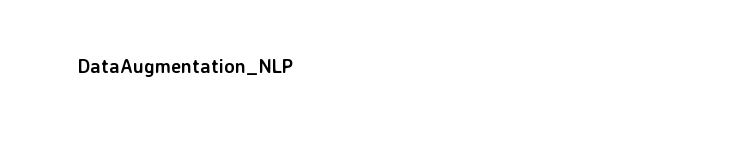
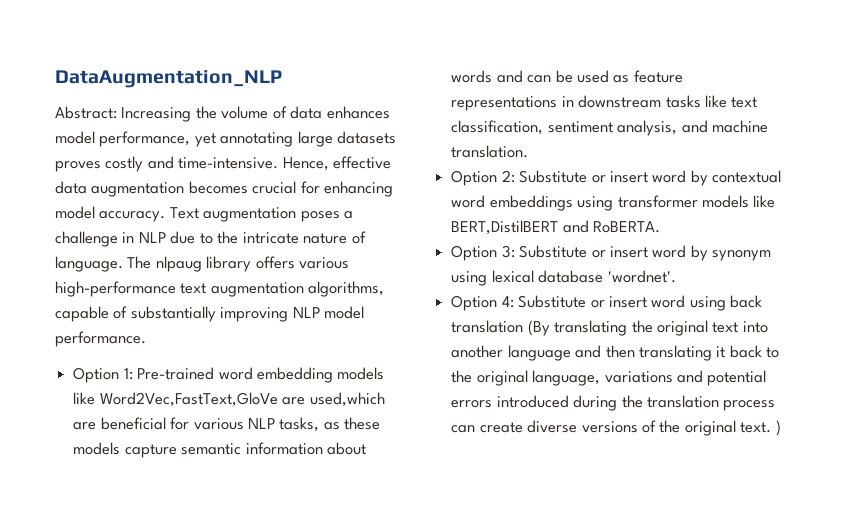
+ Abstract: Increasing the volume of data enhances model performance, yet annotating large datasets proves costly and time-intensive. Hence, effective data augmentation becomes crucial for enhancing model accuracy. Text augmentation poses a challenge in NLP due to the intricate nature of language. The nlpaug library offers various high-performance text augmentation algorithms, capable of substantially improving NLP model performance.
+ Option 1: Pre-trained word embedding models like Word2Vec,FastText,GloVe are used,which are beneficial for various NLP tasks, as these models capture semantic information about words and can be used as feature representations in downstream tasks like text classification, sentiment analysis, and machine translation.
+ Option 2: Substitute or insert word by contextual word embeddings using transformer models like BERT,DistilBERT and RoBERTA.
+ Option 3: Substitute or insert word by synonym using lexical database 'wordnet'.
+ Option 4: Substitute or insert word using back translation (By translating the original text into another language and then translating it back to the original language, variations and potential errors introduced during the translation process can create diverse versions of the original text. )

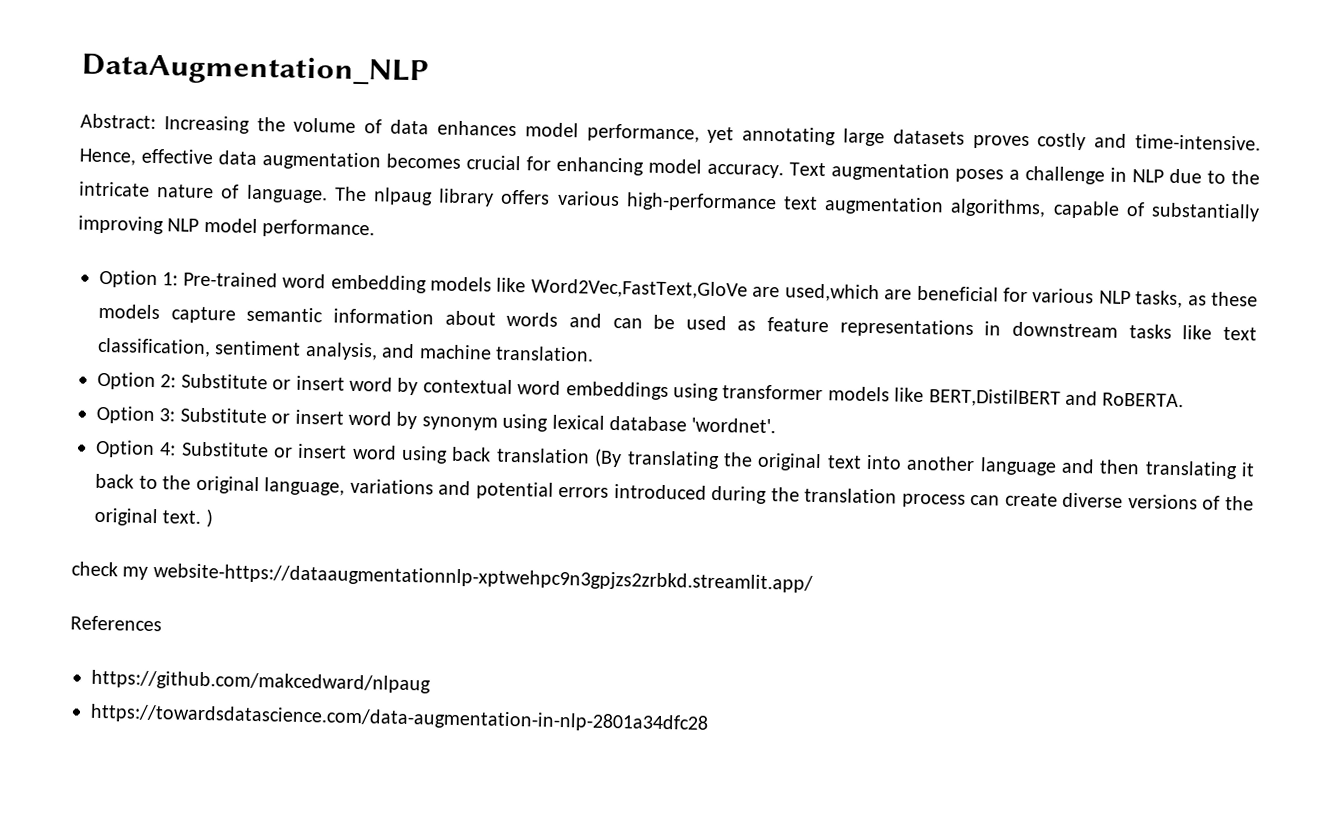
+ check my website-https://dataaugmentationnlp-xptwehpc9n3gpjzs2zrbkd.streamlit.app/
+ References
+ https://github.com/makcedward/nlpaug
+ https://towardsdatascience.com/data-augmentation-in-nlp-2801a34dfc28

